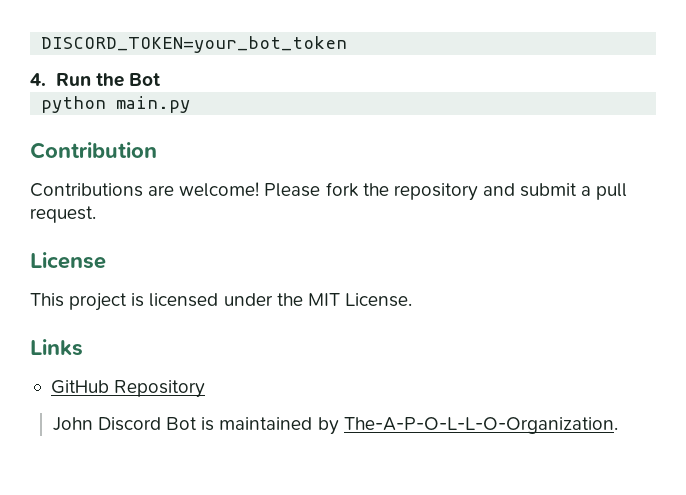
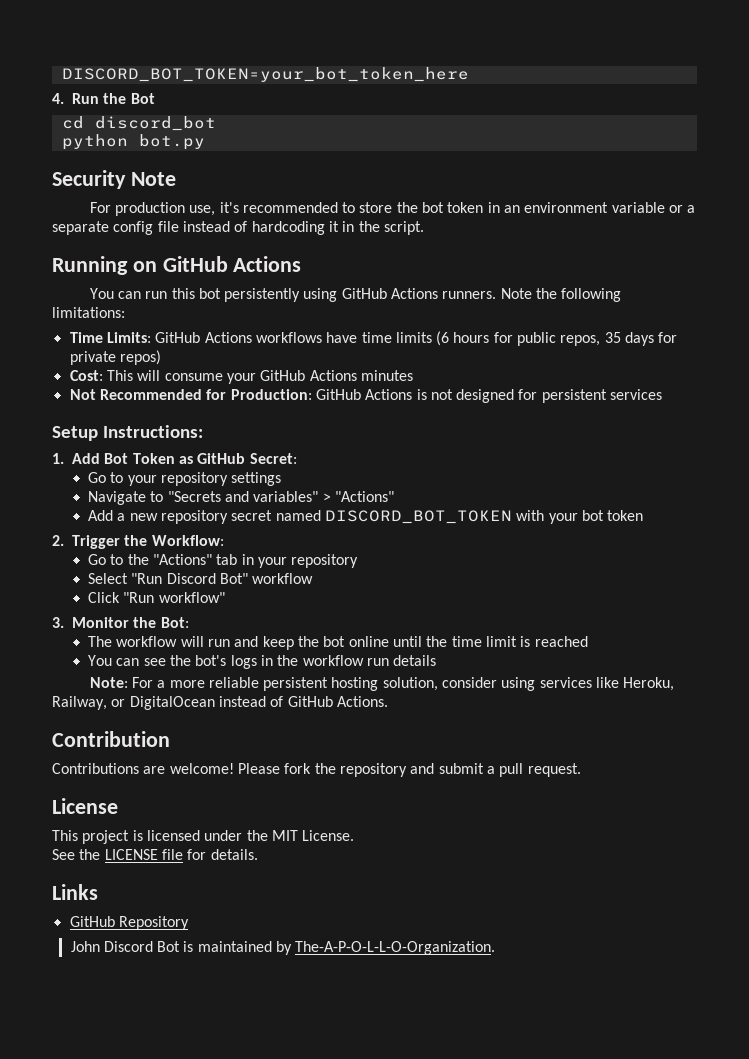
- DISCORD_TOKEN=your_bot_token
+ DISCORD_BOT_TOKEN=your_bot_token_here
+ cd discord_bot
- python main.py
+ python bot.py
+ Security Note
+ For production use, it's recommended to store the bot token in an environment variable or a separate config file instead of hardcoding it in the script.
+ Running on GitHub Actions
+ You can run this bot persistently using GitHub Actions runners. Note the following limitations:
+ Time Limits: GitHub Actions workflows have time limits (6 hours for public repos, 35 days for private repos)
+ Cost: This will consume your GitHub Actions minutes
+ Not Recommended for Production: GitHub Actions is not designed for persistent services
+ Setup Instructions:
+ 1. Add Bot Token as GitHub Secret:
+ Go to your repository settings
+ Navigate to "Secrets and variables" > "Actions"
+ Add a new repository secret named DISCORD_BOT_TOKEN with your bot token
+ 2. Trigger the Workflow:
+ Go to the "Actions" tab in your repository
+ Select "Run Discord Bot" workflow
+ Click "Run workflow"
+ 3. Monitor the Bot:
+ The workflow will run and keep the bot online until the time limit is reached
+ You can see the bot's logs in the workflow run details
+ Note: For a more reliable persistent hosting solution, consider using services like Heroku, Railway, or DigitalOcean instead of GitHub Actions.
+ See the LICENSE file for details.

